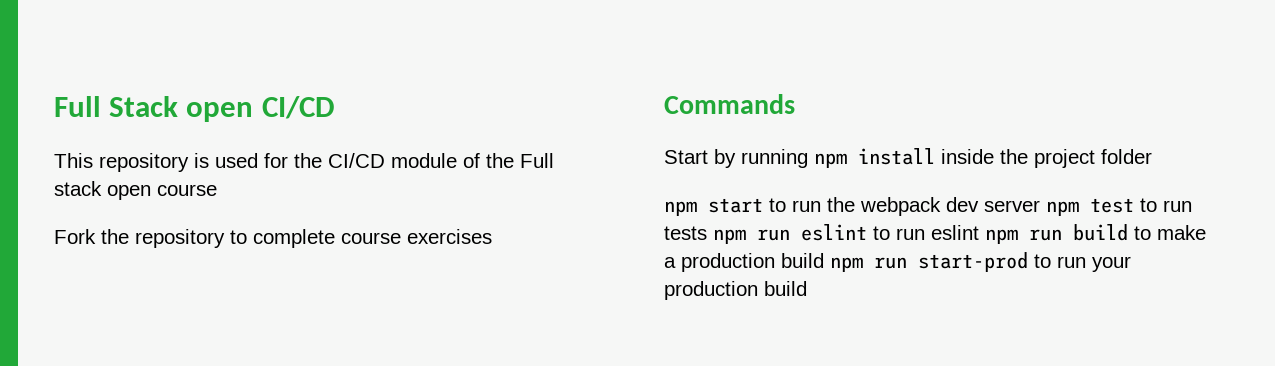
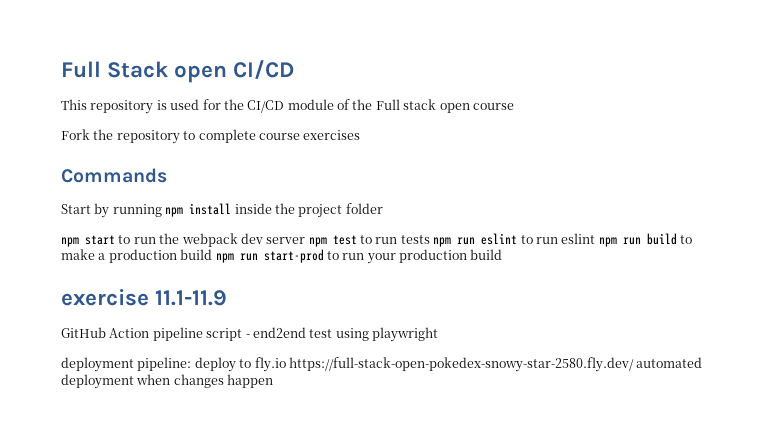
+ exercise 11.1-11.9
+ GitHub Action pipeline script - end2end test using playwright
+ deployment pipeline: deploy to fly.io https://full-stack-open-pokedex-snowy-star-2580.fly.dev/ automated deployment when changes happen

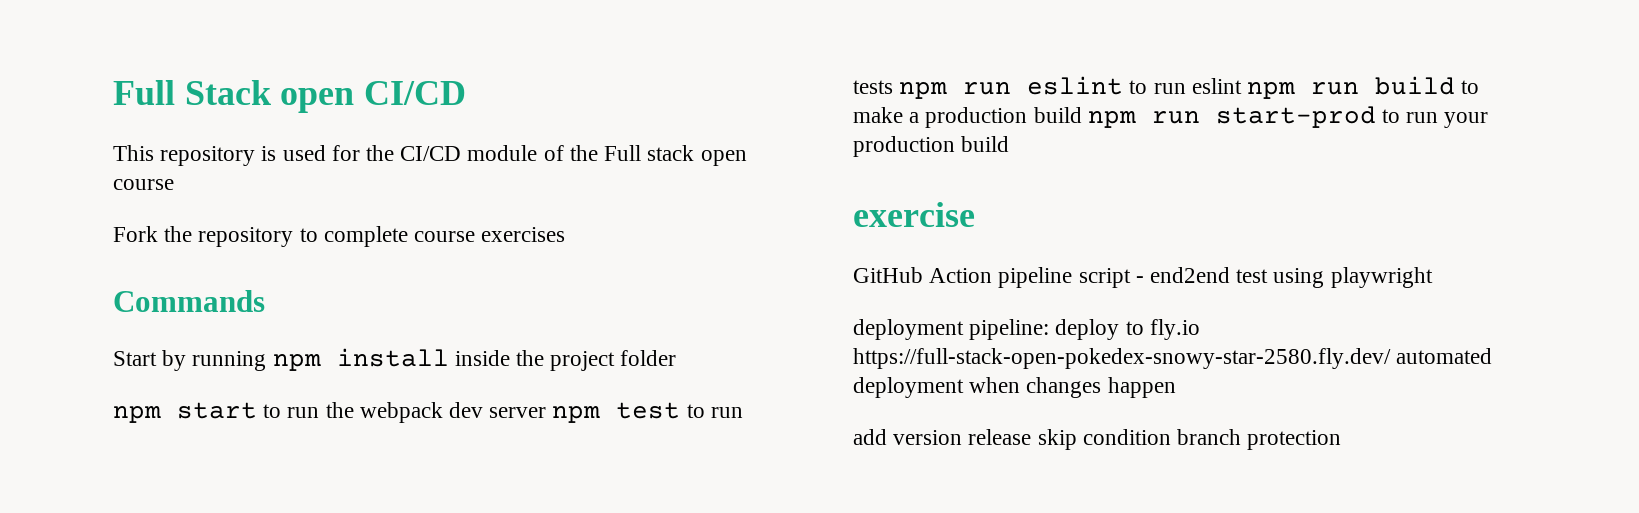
- exercise 11.1-11.9
+ exercise
+ add version release skip condition branch protection

